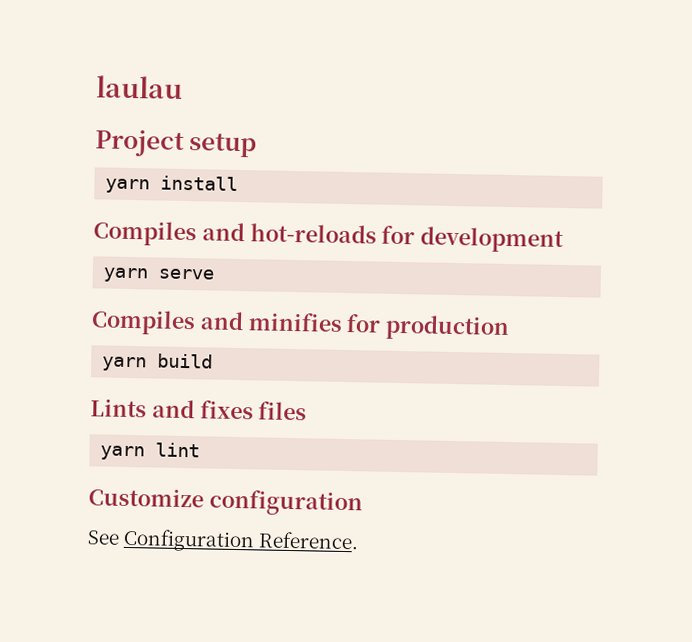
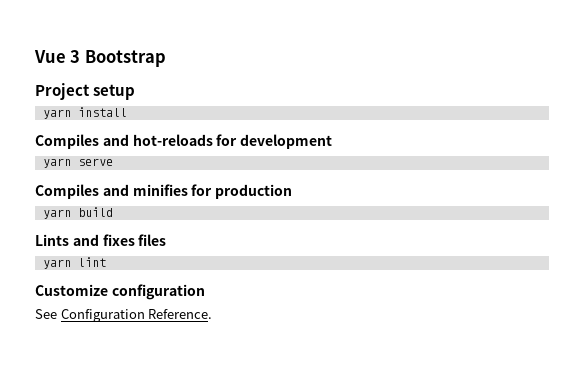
- laulau
+ Vue 3 Bootstrap

